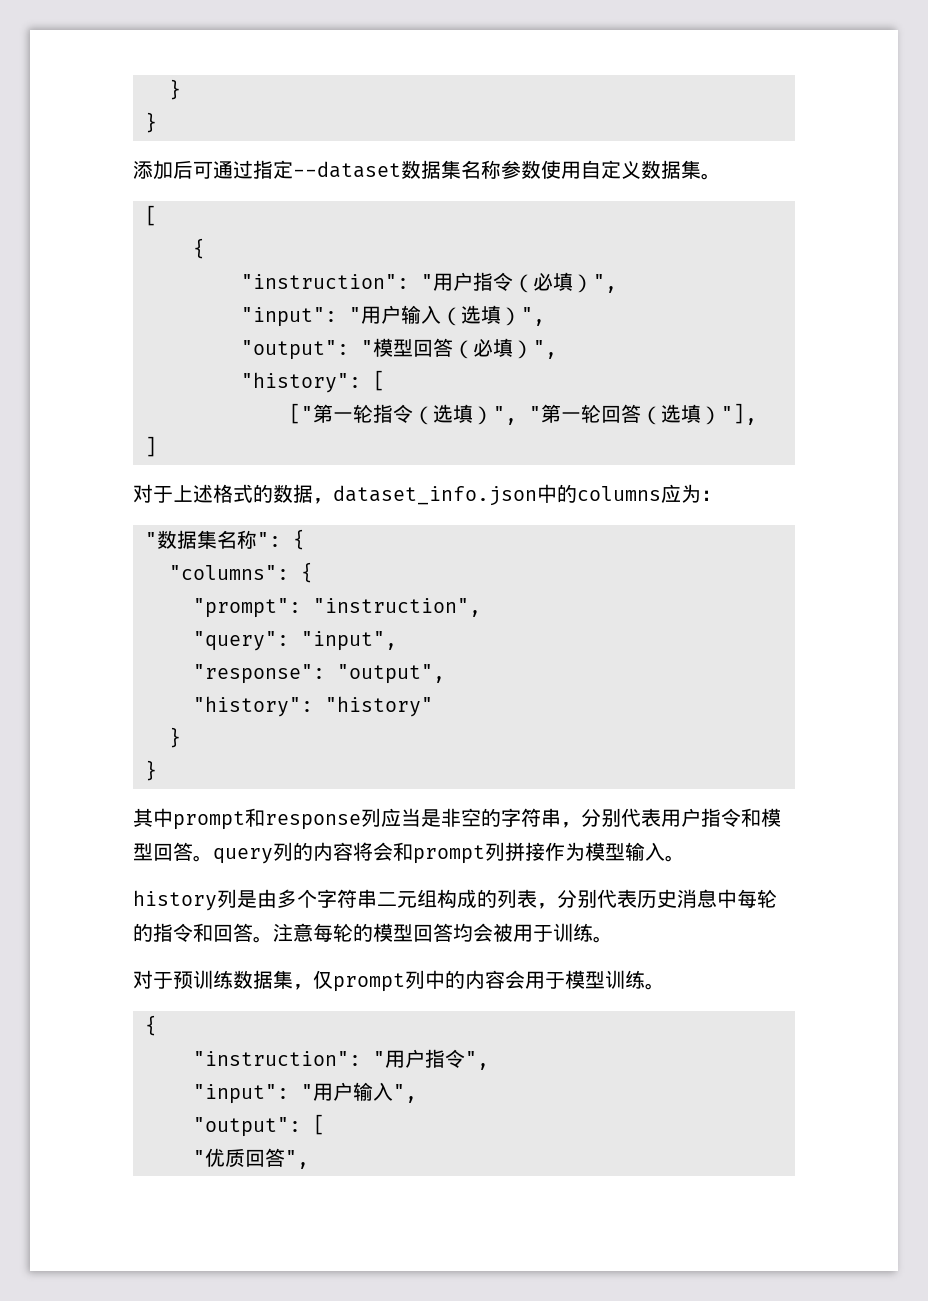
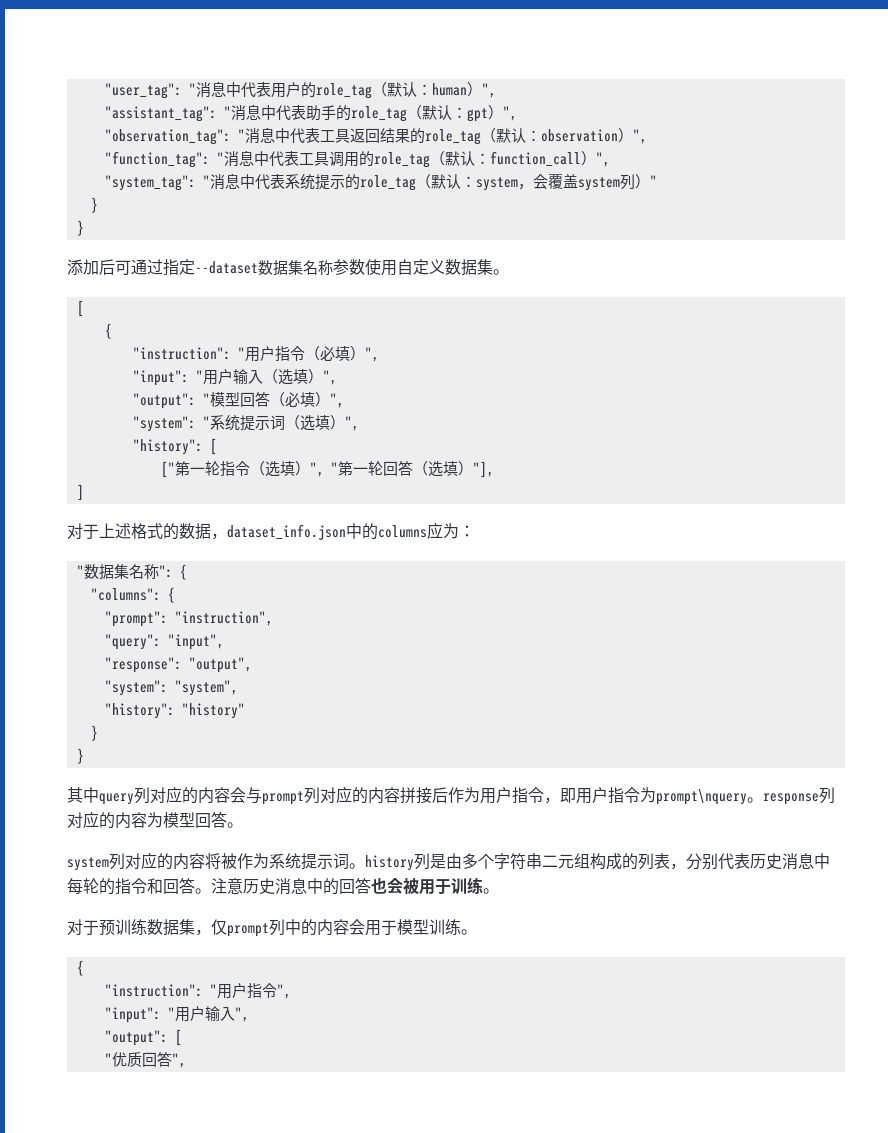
+ "user_tag": "消息中代表用户的role_tag（默认：human）",
+ "assistant_tag": "消息中代表助手的role_tag（默认：gpt）",
+ "observation_tag": "消息中代表工具返回结果的role_tag（默认：observation）",
+ "function_tag": "消息中代表工具调用的role_tag（默认：function_call）",
+ "system_tag": "消息中代表系统提示的role_tag（默认：system，会覆盖system列）"
+ "system": "系统提示词（选填）",
+ "system": "system",
- 其中prompt和response列应当是非空的字符串，分别代表用户指令和模型回答。query列的内容将会和prompt列拼接作为模型输入。
- history列是由多个字符串二元组构成的列表，分别代表历史消息中每轮的指令和回答。
+ 其中query列对应的内容会与prompt列对应的内容拼接后作为用户指令，即用户指令为prompt\nquery。response列对应的内容为模型回答。
+ system列对应的内容将被作为系统提示词。history列是由多个字符串二元组构成的列表，分别代表历史消息中每轮的指令和回答。
- 注意每轮的模型回答均会被用于训练。
+ 注意历史消息中的回答也会被用于训练。

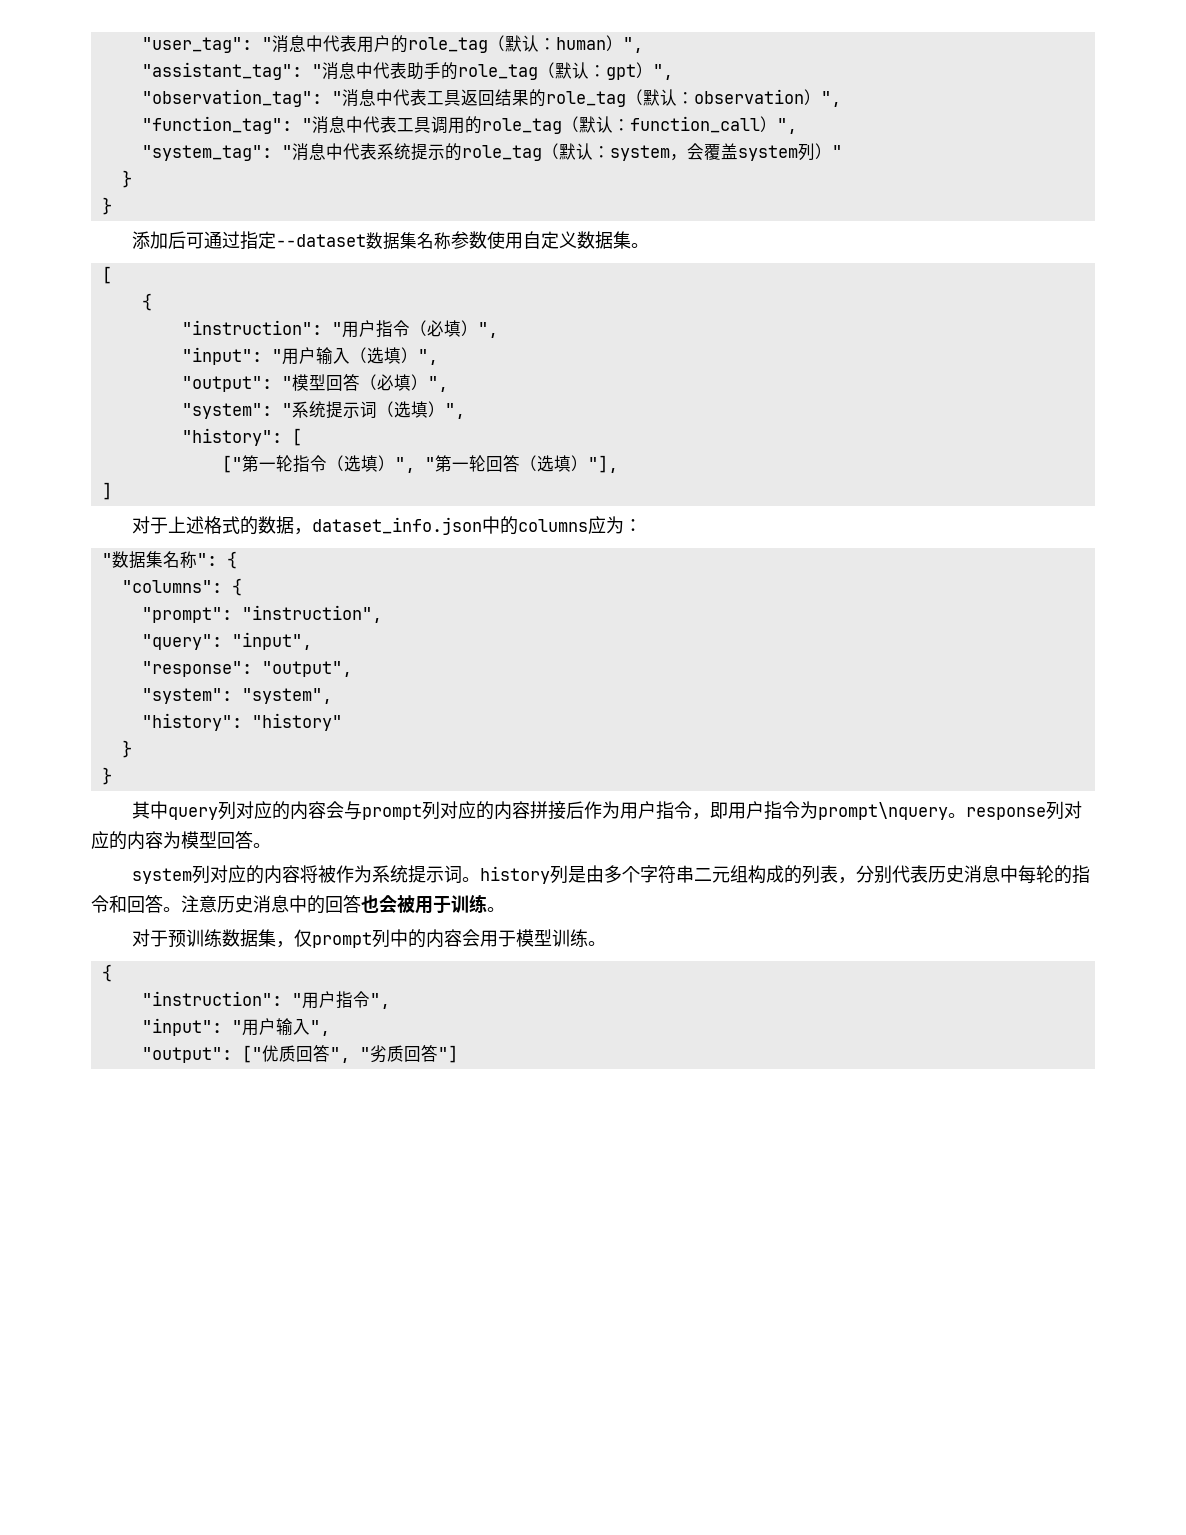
- "output": [
- "优质回答",
+ "output": ["优质回答", "劣质回答"]

